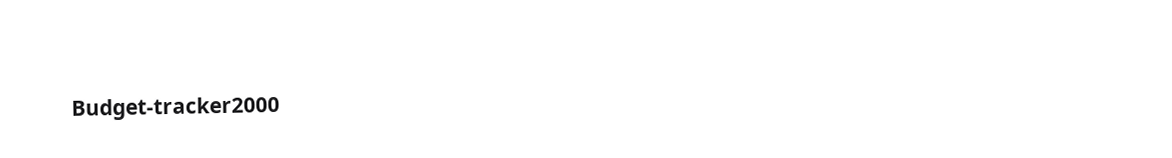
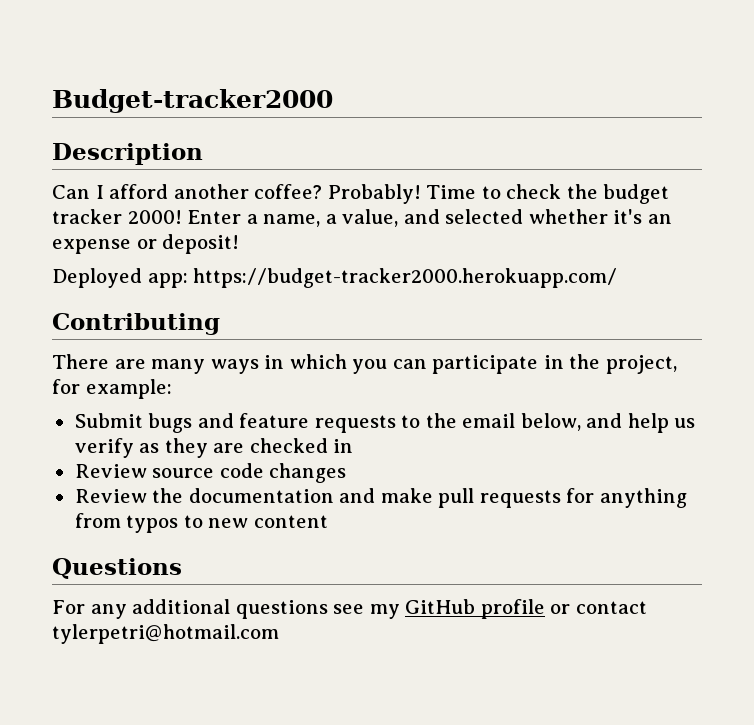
+ Description
+ Can I afford another coffee? Probably! Time to check the budget tracker 2000! Enter a name, a value, and selected whether it's an expense or deposit!
+ Deployed app: https://budget-tracker2000.herokuapp.com/
+ Contributing
+ There are many ways in which you can participate in the project, for example:
+ Submit bugs and feature requests to the email below, and help us verify as they are checked in
+ Review source code changes
+ Review the documentation and make pull requests for anything from typos to new content
+ Questions
+ For any additional questions see my GitHub profile or contact tylerpetri@hotmail.com

